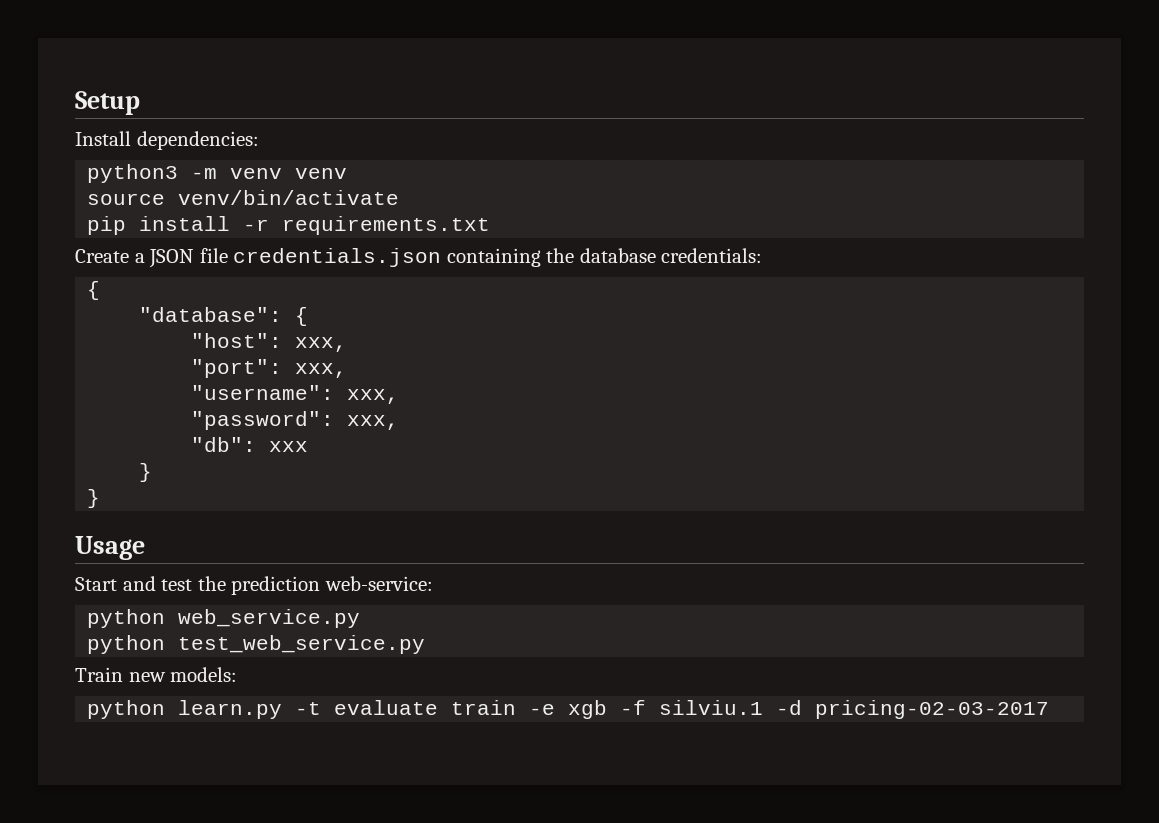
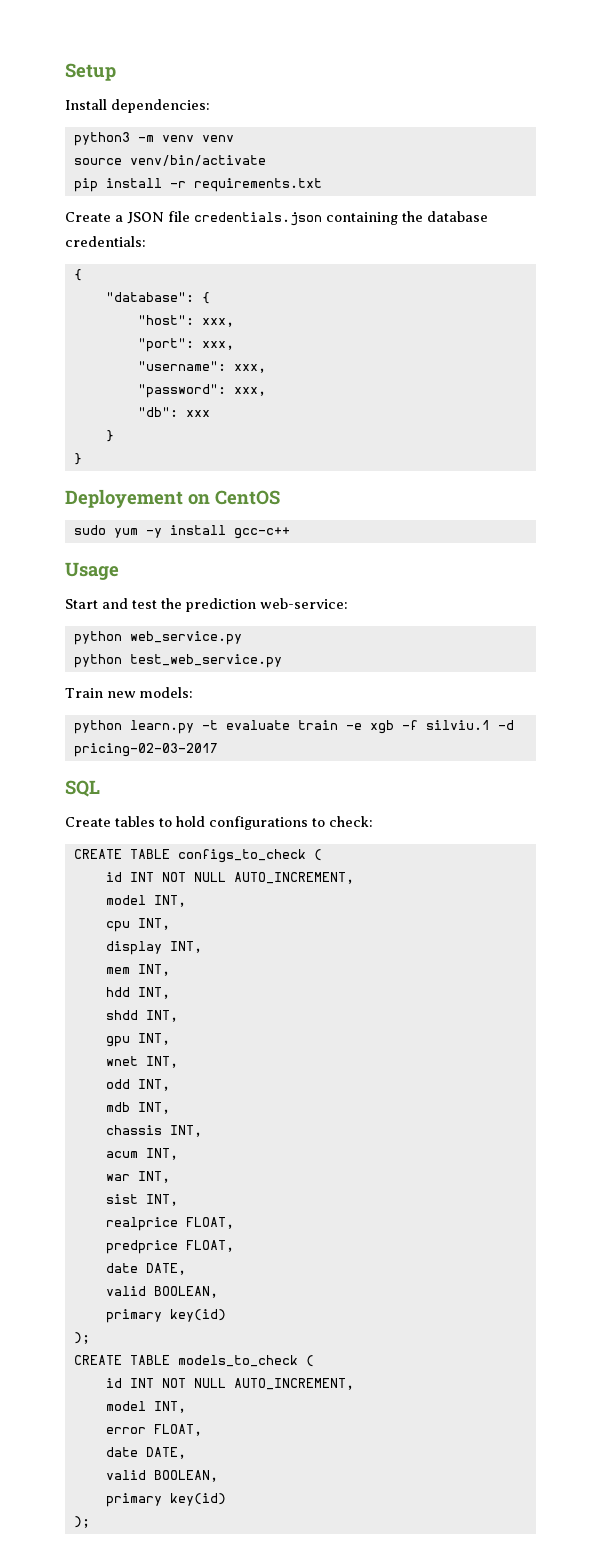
+ Deployement on CentOS
+ sudo yum -y install gcc-c++
+ SQL
+ Create tables to hold configurations to check:
+ CREATE TABLE configs_to_check (
+ id INT NOT NULL AUTO_INCREMENT,
+ model INT,
+ cpu INT,
+ display INT,
+ mem INT,
+ hdd INT,
+ shdd INT,
+ gpu INT,
+ wnet INT,
+ odd INT,
+ mdb INT,
+ chassis INT,
+ acum INT,
+ war INT,
+ sist INT,
+ realprice FLOAT,
+ predprice FLOAT,
+ date DATE,
+ valid BOOLEAN,
+ primary key(id)
+ );
+ CREATE TABLE models_to_check (
+ id INT NOT NULL AUTO_INCREMENT,
+ model INT,
+ error FLOAT,
+ date DATE,
+ valid BOOLEAN,
+ primary key(id)
+ );

